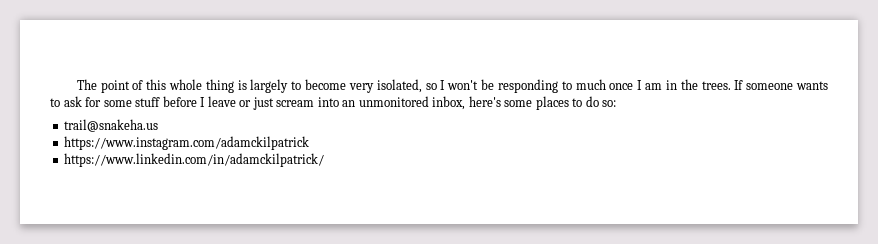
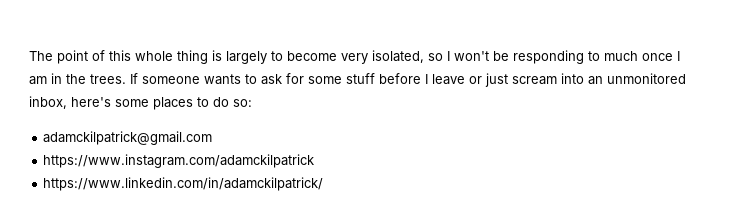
- trail@snakeha.us
+ adamckilpatrick@gmail.com

